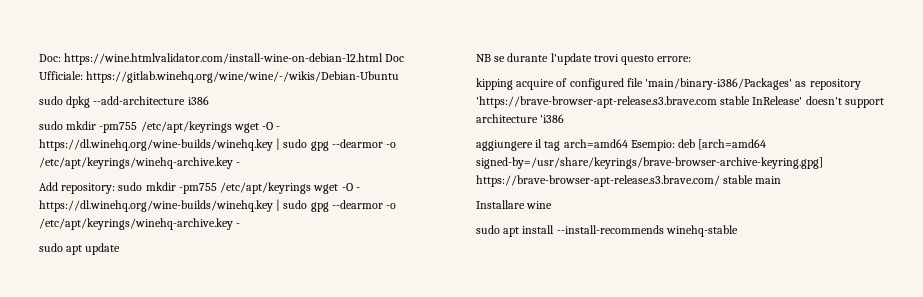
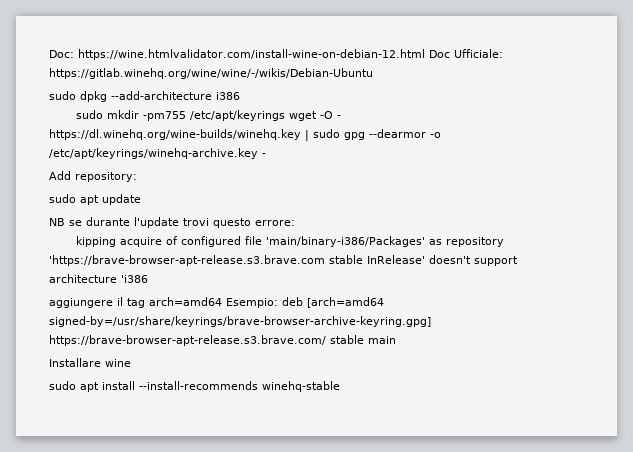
- Add repository: sudo mkdir -pm755 /etc/apt/keyrings wget -O - https://dl.winehq.org/wine-builds/winehq.key | sudo gpg --dearmor -o /etc/apt/keyrings/winehq-archive.key -
+ Add repository:

